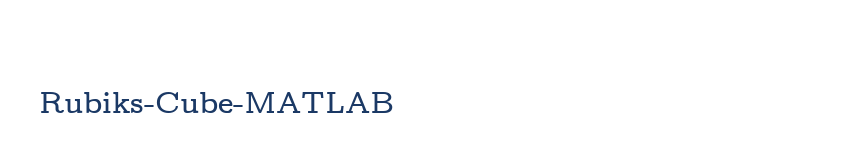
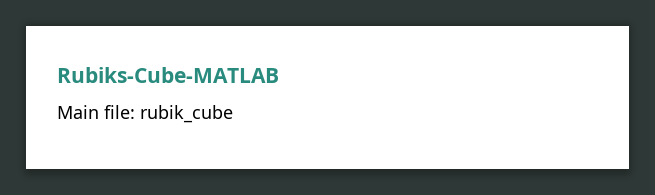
+ Main file: rubik_cube

